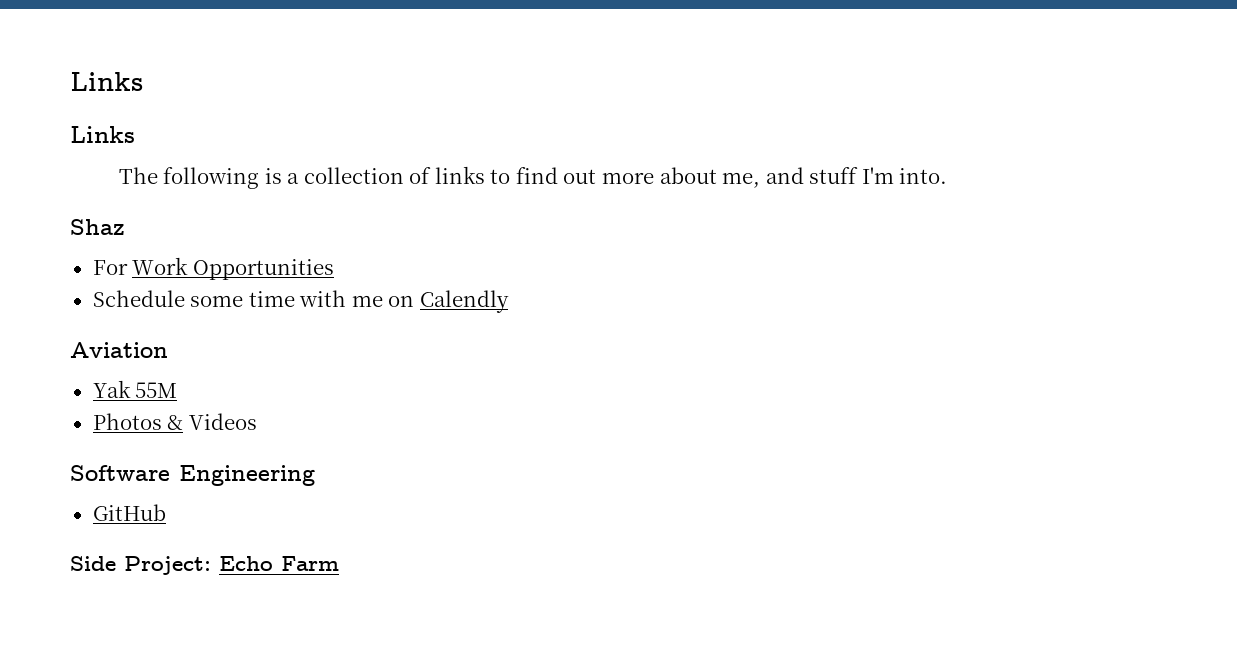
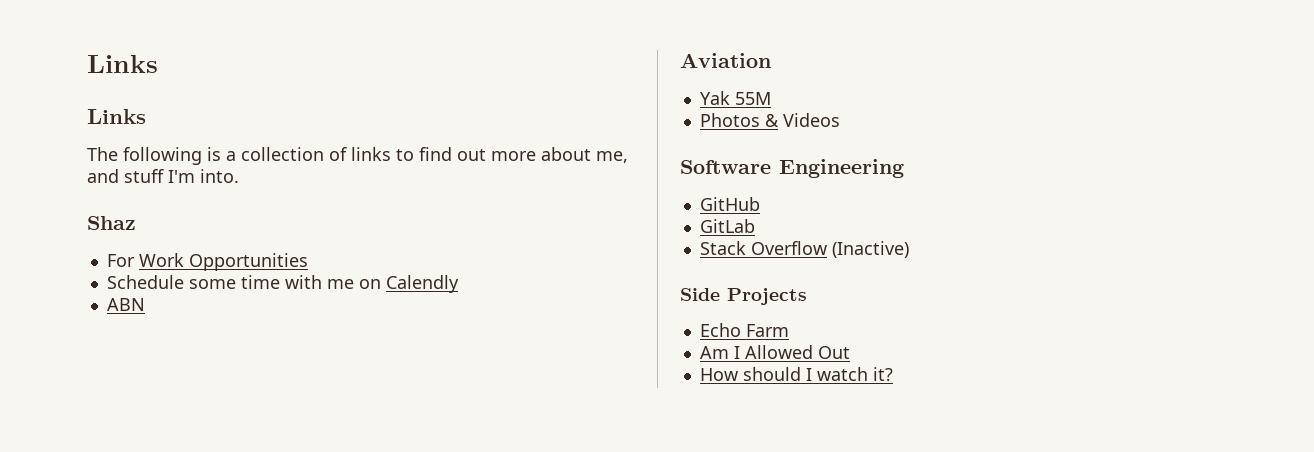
+ ABN
+ GitLab
+ Stack Overflow (Inactive)
- Side Project: Echo Farm
+ Side Projects
+ Echo Farm
+ Am I Allowed Out
+ How should I watch it?

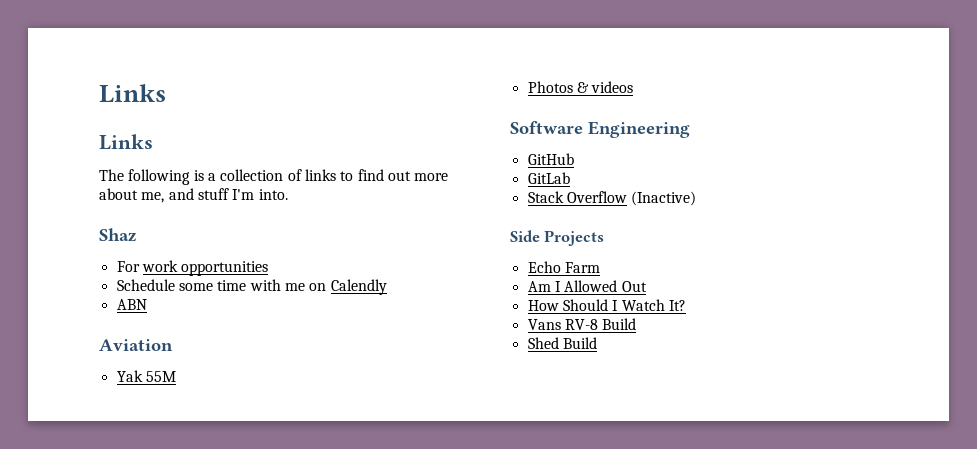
- For Work Opportunities
+ For work opportunities
- Photos & Videos
+ Photos & videos
- How should I watch it?
+ How Should I Watch It?
+ Vans RV-8 Build
+ Shed Build

